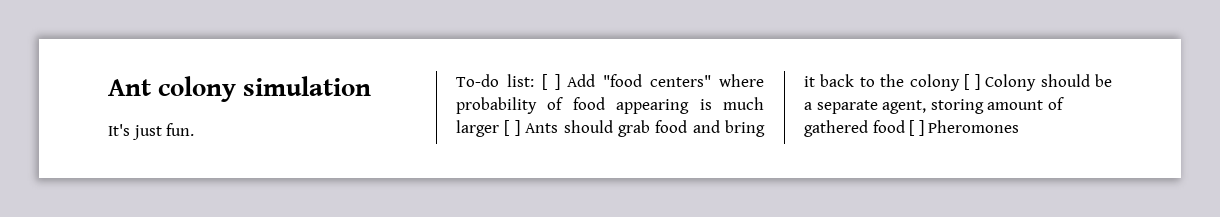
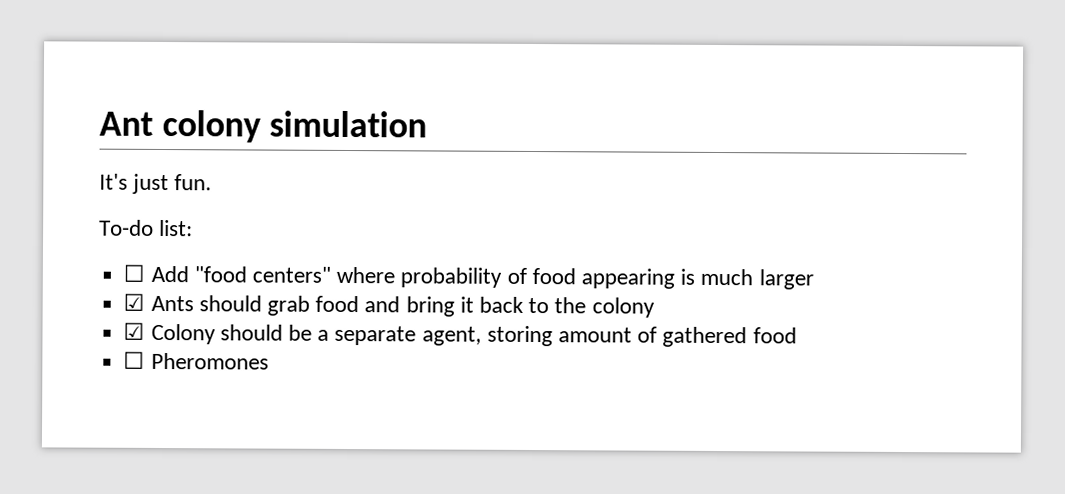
- To-do list: [ ] Add "food centers" where probability of food appearing is much larger [ ] Ants should grab food and bring it back to the colony [ ] Colony should be a separate agent, storing amount of gathered food [ ] Pheromones
+ To-do list:
+ ☐ Add "food centers" where probability of food appearing is much larger
+ ☑ Ants should grab food and bring it back to the colony
+ ☑ Colony should be a separate agent, storing amount of gathered food
+ ☐ Pheromones

